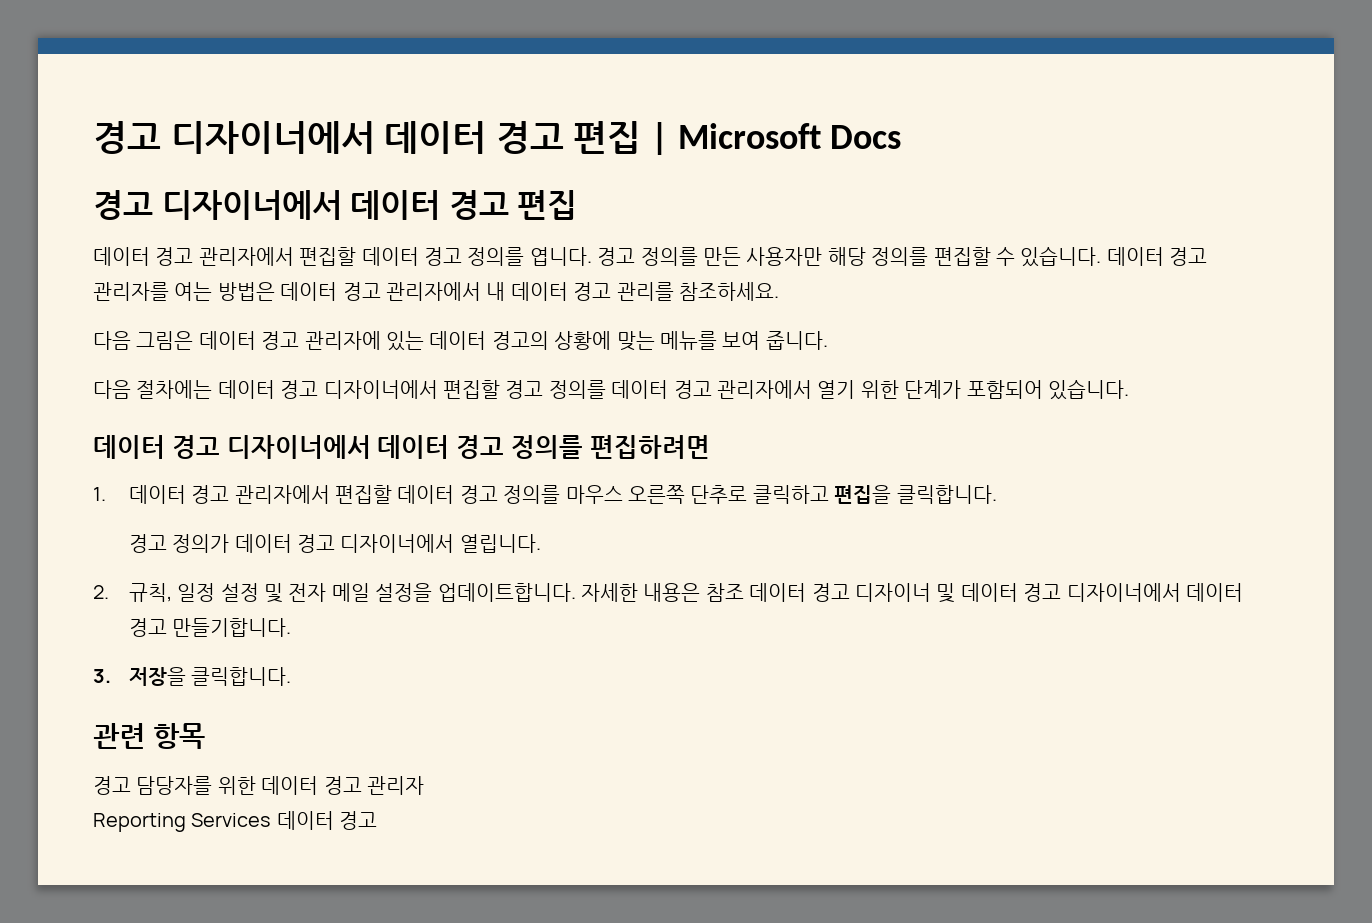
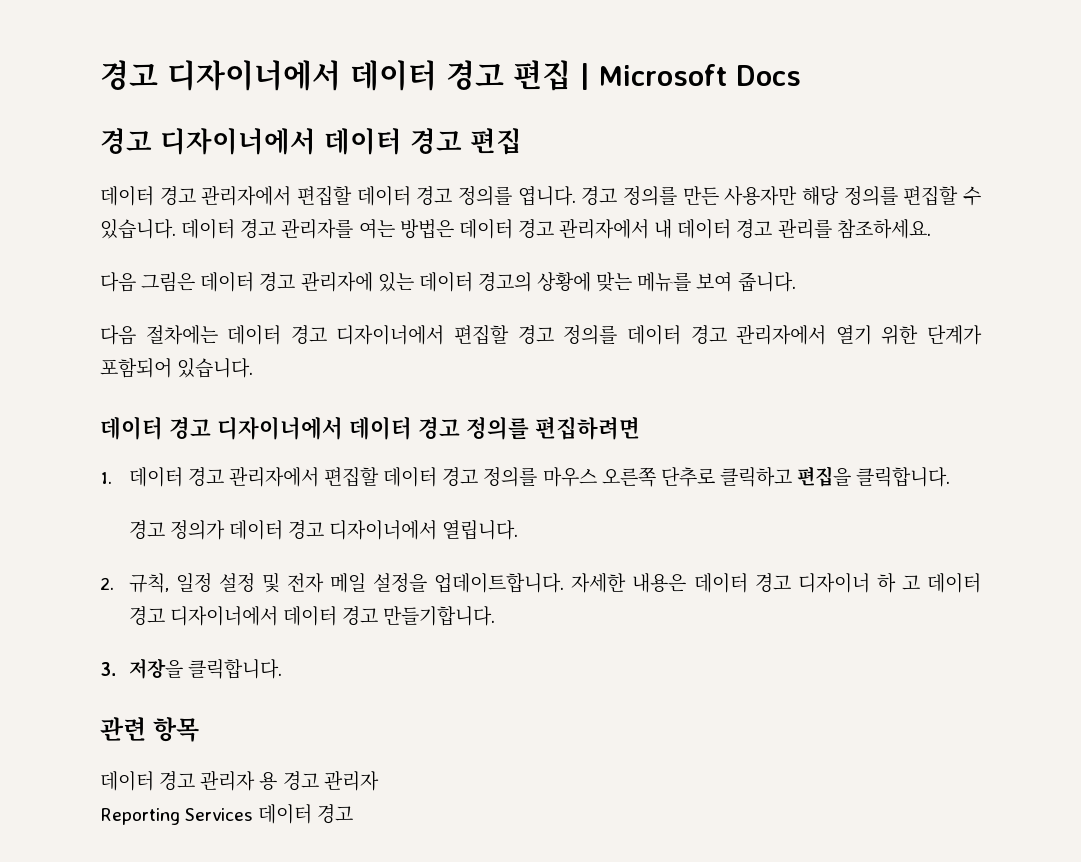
- 자세한 내용은 참조 데이터 경고 디자이너 및 데이터 경고 디자이너에서 데이터 경고 만들기합니다.
+ 자세한 내용은 데이터 경고 디자이너 하 고 데이터 경고 디자이너에서 데이터 경고 만들기합니다.
- 경고 담당자를 위한 데이터 경고 관리자
+ 데이터 경고 관리자 용 경고 관리자

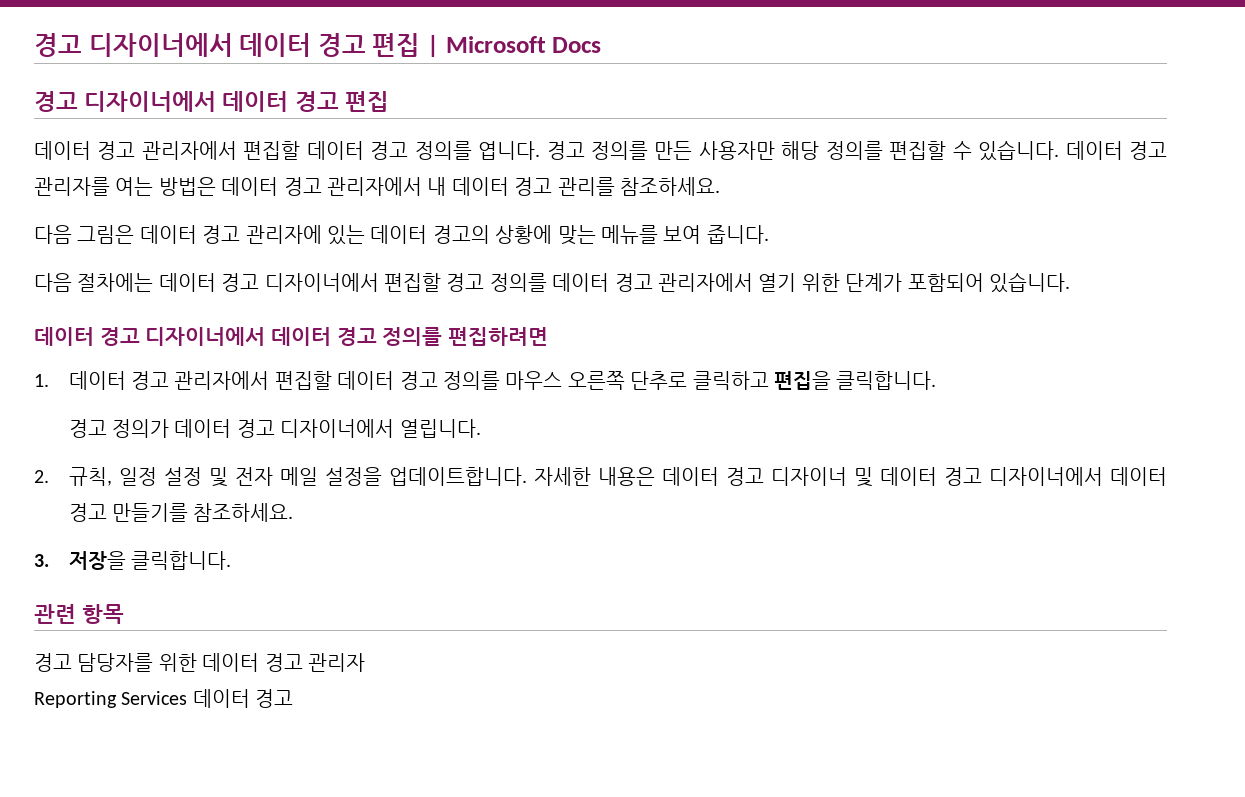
- 자세한 내용은 데이터 경고 디자이너 하 고 데이터 경고 디자이너에서 데이터 경고 만들기합니다.
+ 자세한 내용은 데이터 경고 디자이너 및 데이터 경고 디자이너에서 데이터 경고 만들기를 참조하세요.
- 데이터 경고 관리자 용 경고 관리자
+ 경고 담당자를 위한 데이터 경고 관리자

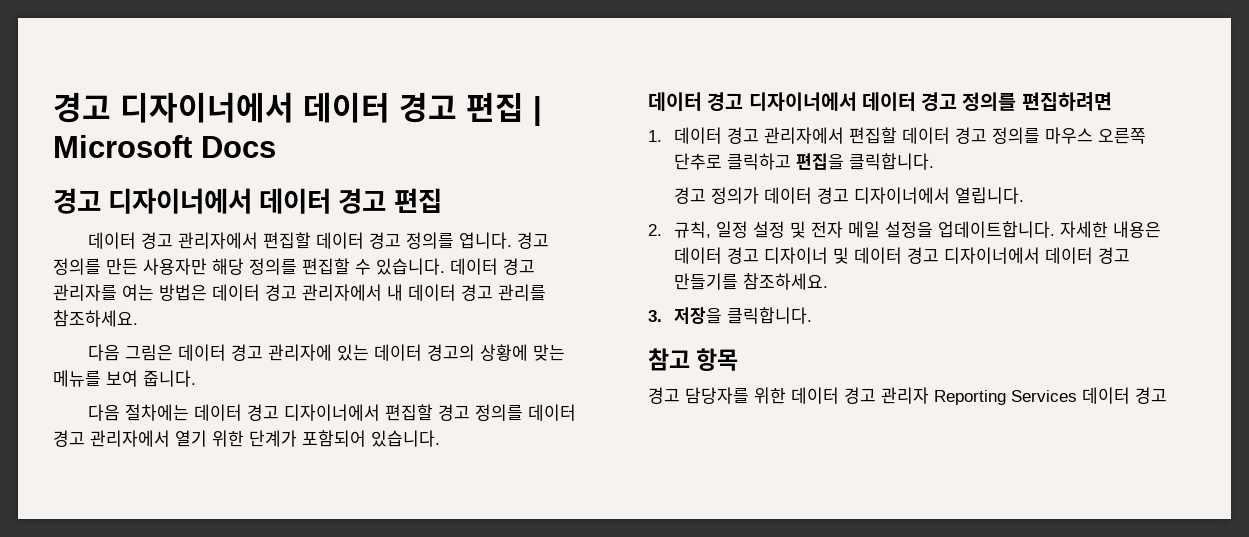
- 관련 항목
+ 참고 항목
- 경고 담당자를 위한 데이터 경고 관리자
- Reporting Services 데이터 경고
+ 경고 담당자를 위한 데이터 경고 관리자 Reporting Services 데이터 경고

